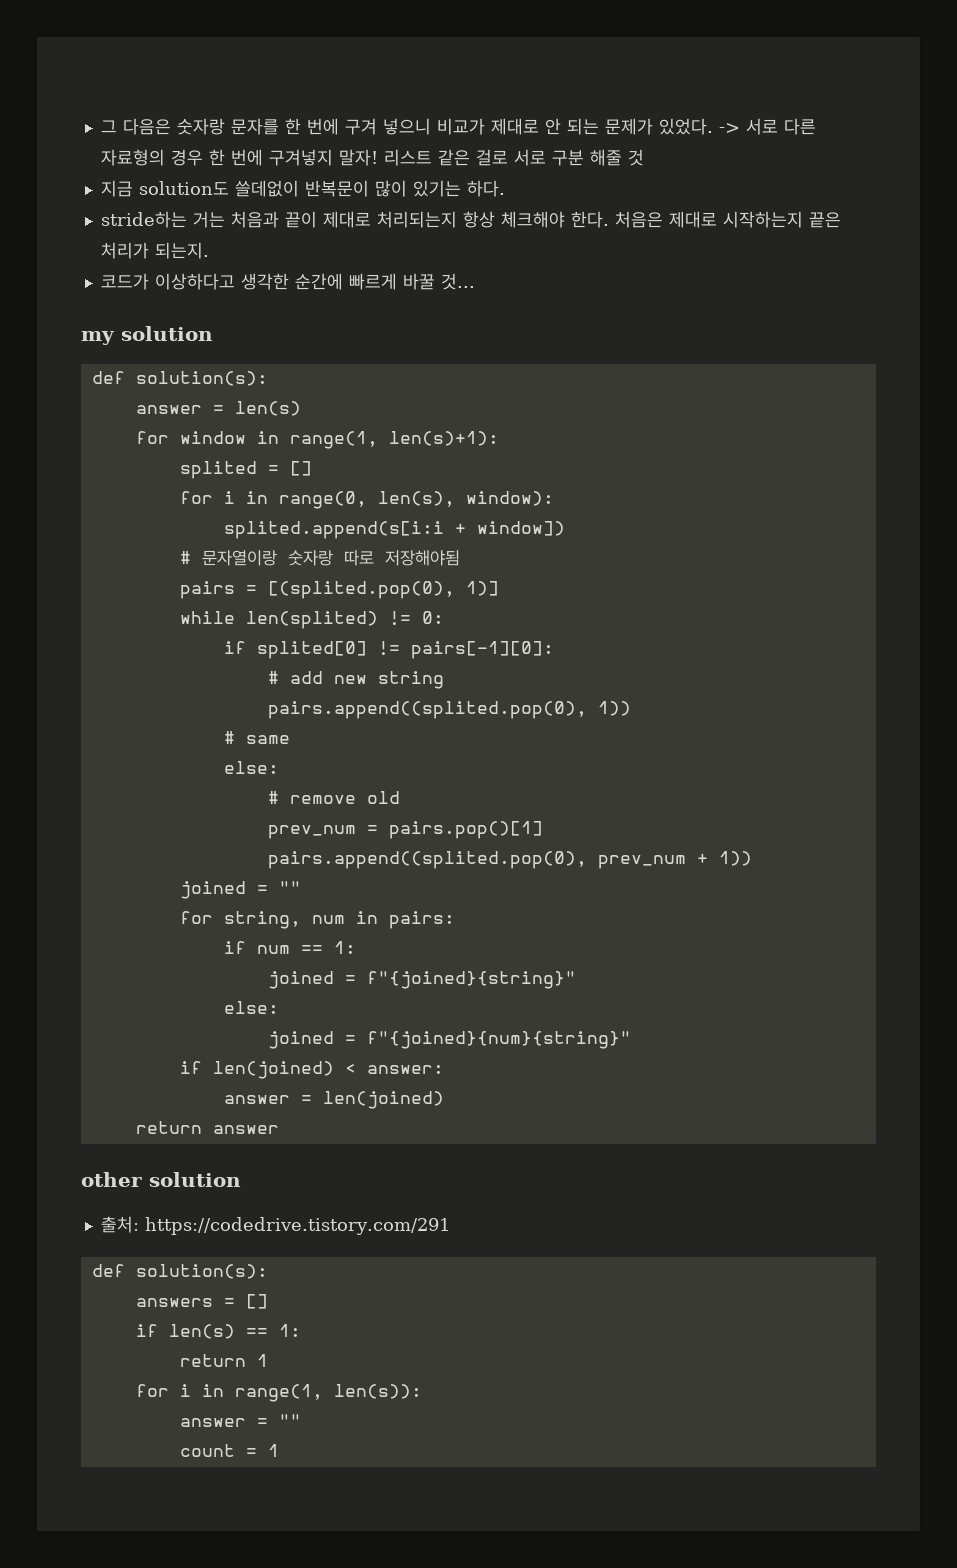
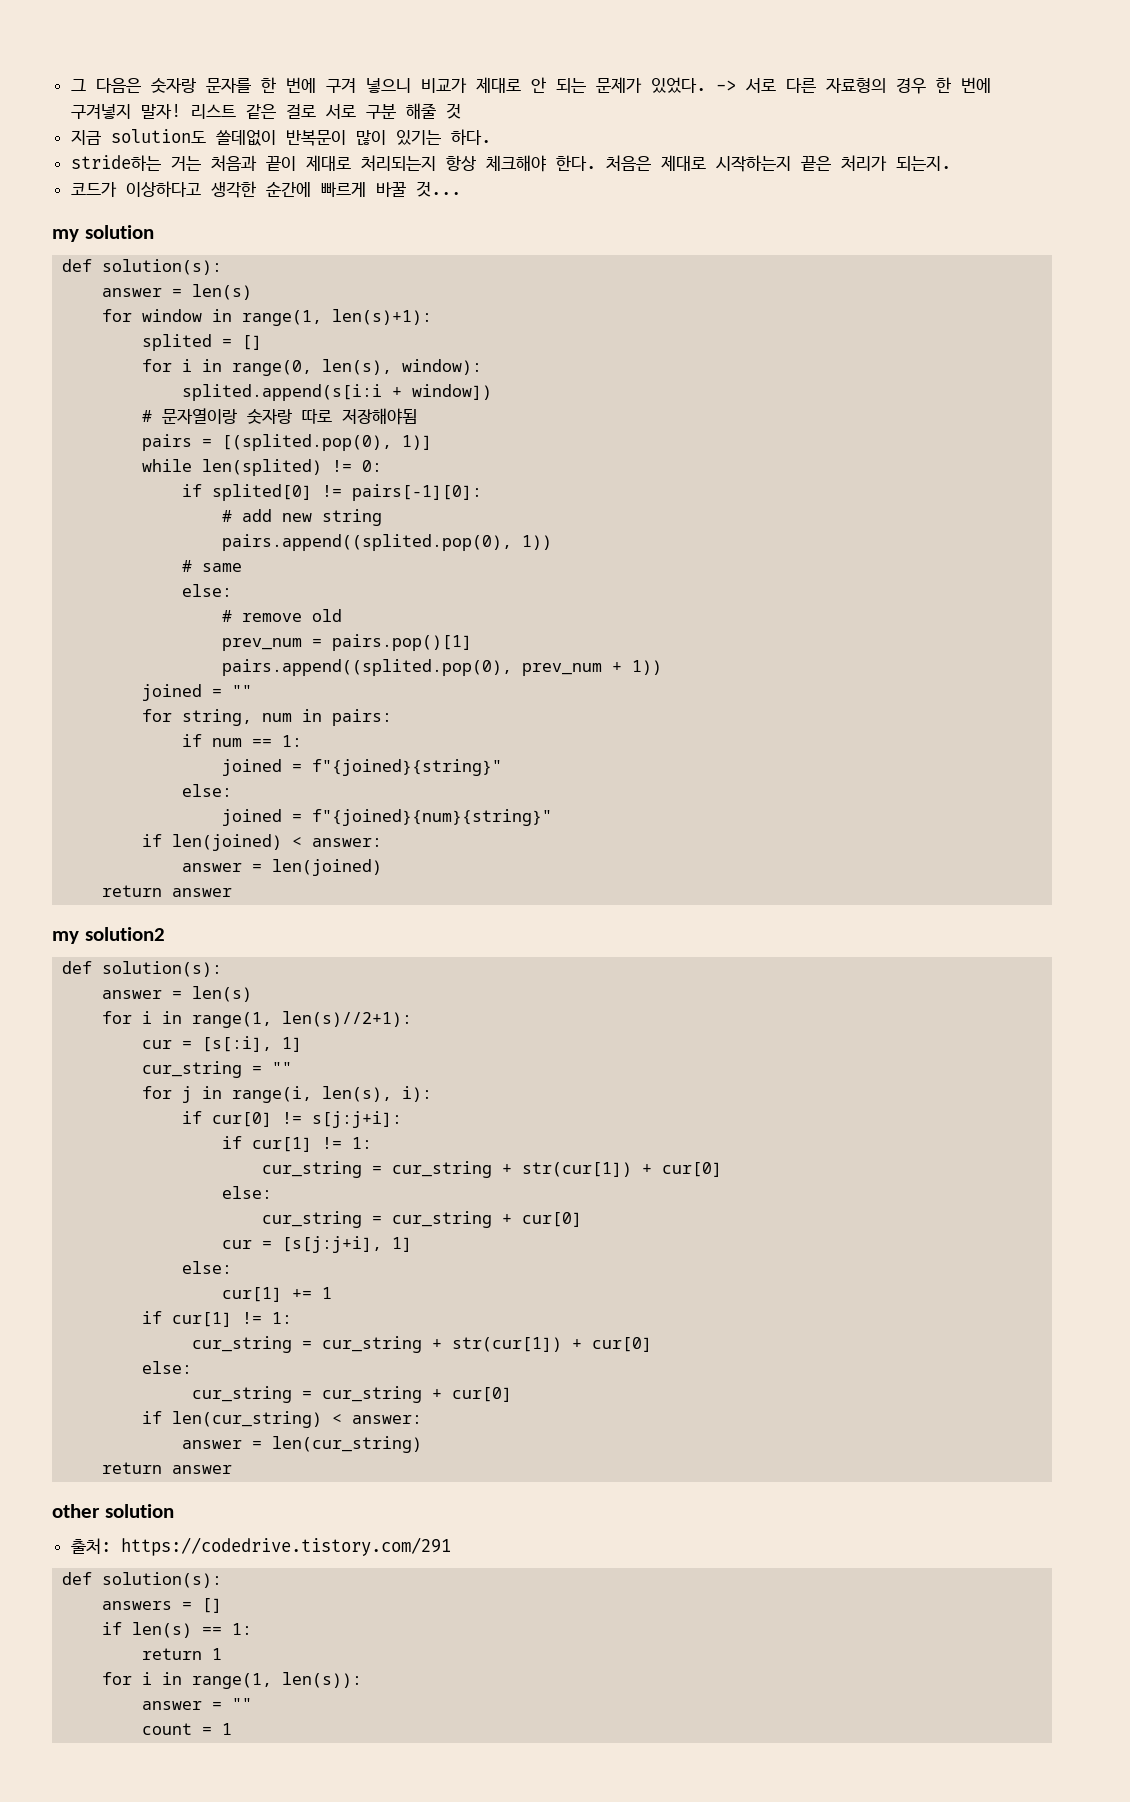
+ my solution2
+ def solution(s):
+ answer = len(s)
+ for i in range(1, len(s)//2+1):
+ cur = [s[:i], 1]
+ cur_string = ""
+ for j in range(i, len(s), i):
+ if cur[0] != s[j:j+i]:
+ if cur[1] != 1:
+ cur_string = cur_string + str(cur[1]) + cur[0]
+ else:
+ cur_string = cur_string + cur[0]
+ cur = [s[j:j+i], 1]
+ else:
+ cur[1] += 1
+ if cur[1] != 1:
+ cur_string = cur_string + str(cur[1]) + cur[0]
+ else:
+ cur_string = cur_string + cur[0]
+ if len(cur_string) < answer:
+ answer = len(cur_string)
+ return answer

